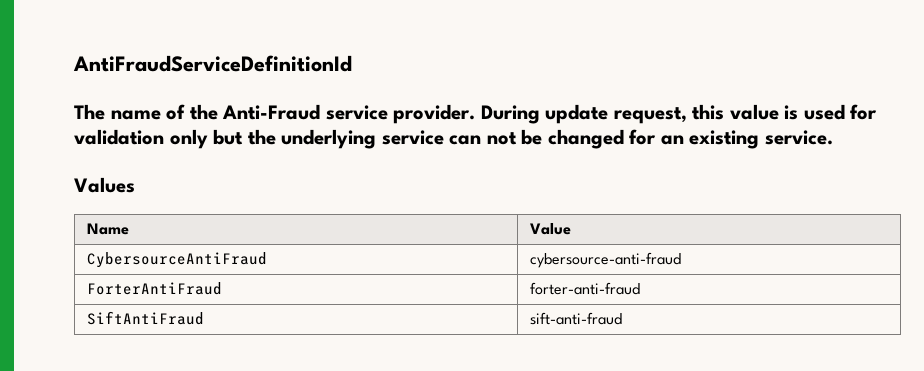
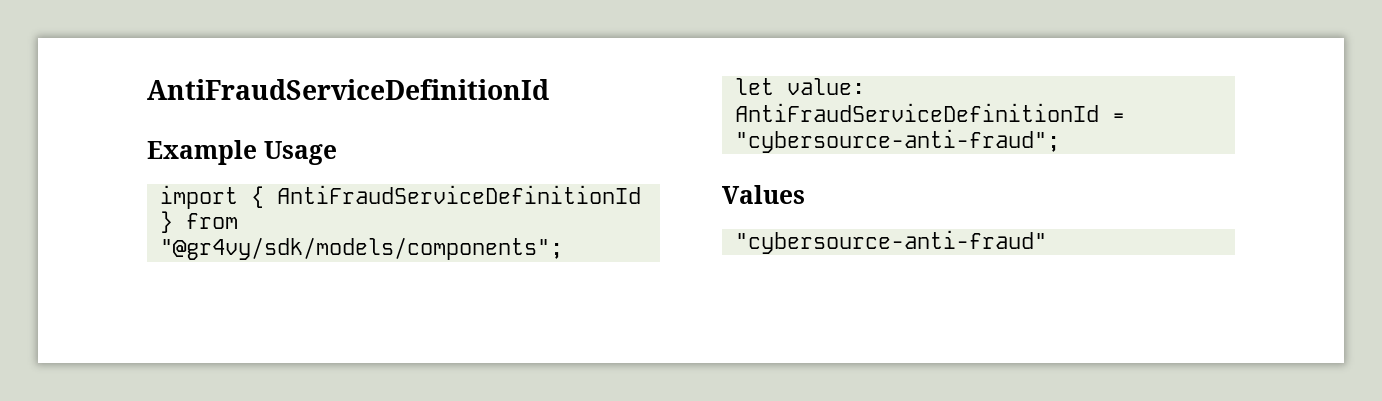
- The name of the Anti-Fraud service provider. During update request, this value is used for validation only but the underlying service can not be changed for an existing service.
+ Example Usage
+ import { AntiFraudServiceDefinitionId } from "@gr4vy/sdk/models/components";
+ let value: AntiFraudServiceDefinitionId = "cybersource-anti-fraud";
  Values
- Name | Value
- CybersourceAntiFraud | cybersource-anti-fraud
- ForterAntiFraud | forter-anti-fraud
- SiftAntiFraud | sift-anti-fraud
+ "cybersource-anti-fraud"

